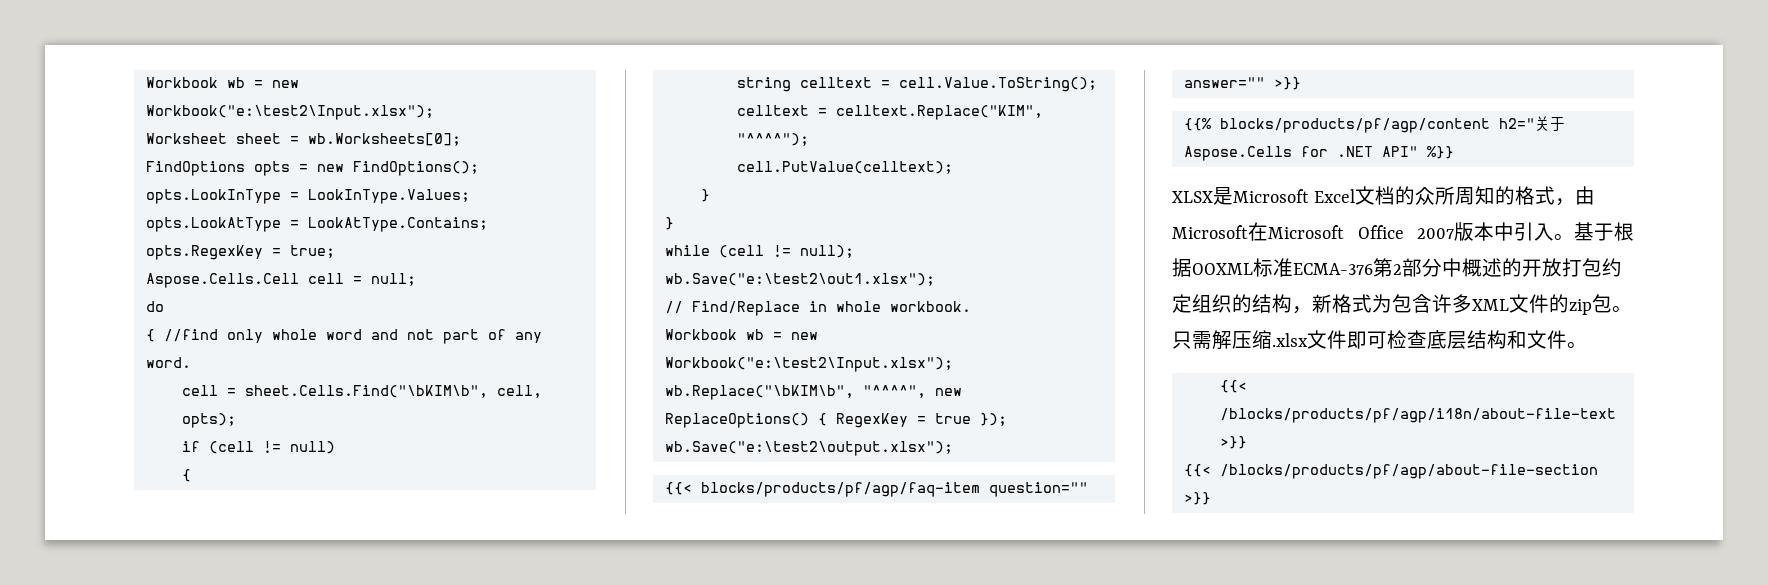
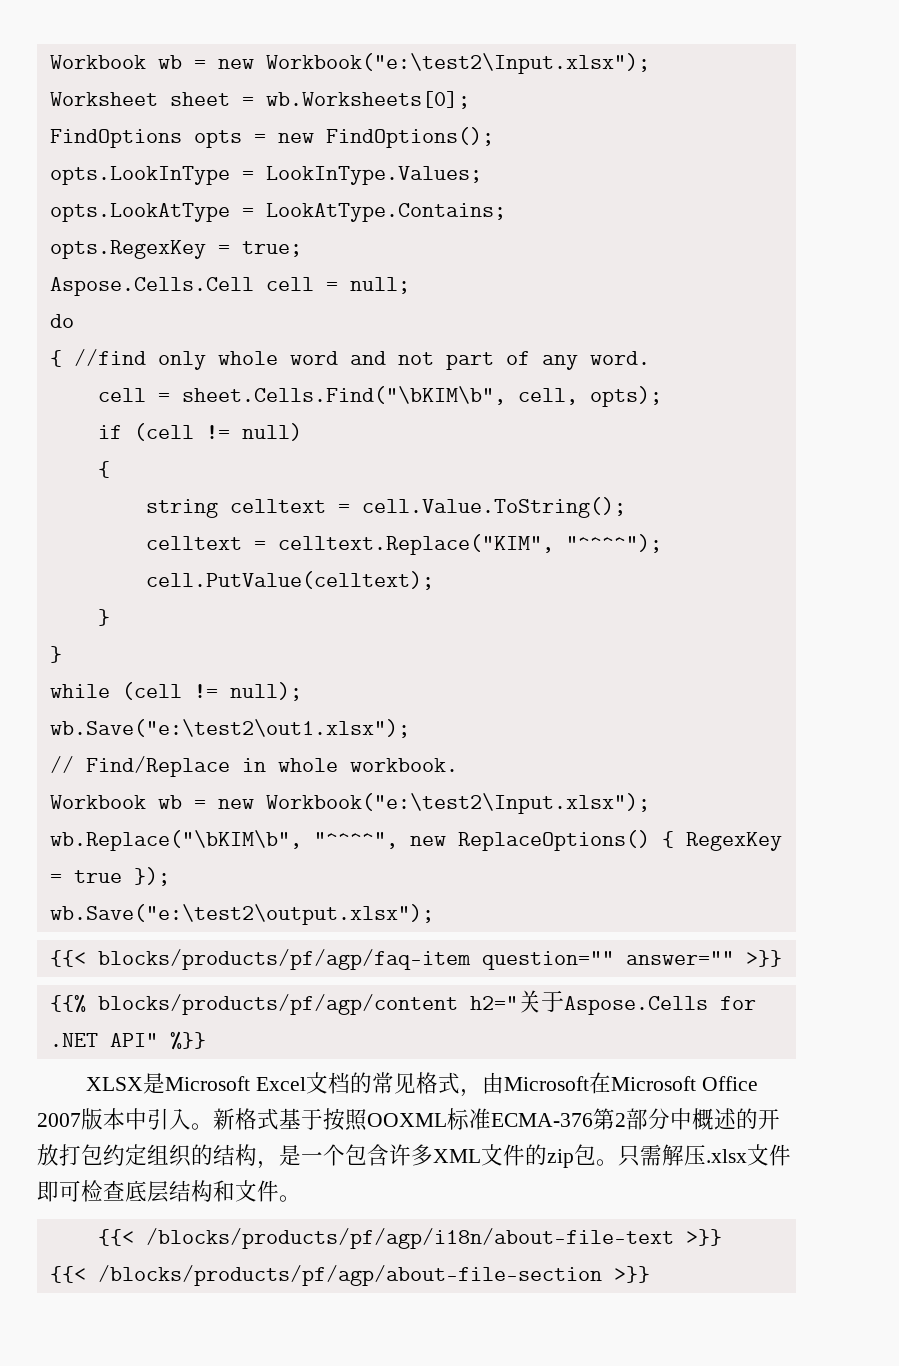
- XLSX是Microsoft Excel文档的众所周知的格式，由Microsoft在Microsoft Office 2007版本中引入。
+ XLSX是Microsoft Excel文档的常见格式，由Microsoft在Microsoft Office 2007版本中引入。
- 基于根据OOXML标准ECMA-376第2部分中概述的开放打包约定组织的结构，新格式为包含许多XML文件的zip包。
+ 新格式基于按照OOXML标准ECMA-376第2部分中概述的开放打包约定组织的结构，是一个包含许多XML文件的zip包。
- 只需解压缩.xlsx文件即可检查底层结构和文件。
+ 只需解压.xlsx文件即可检查底层结构和文件。

